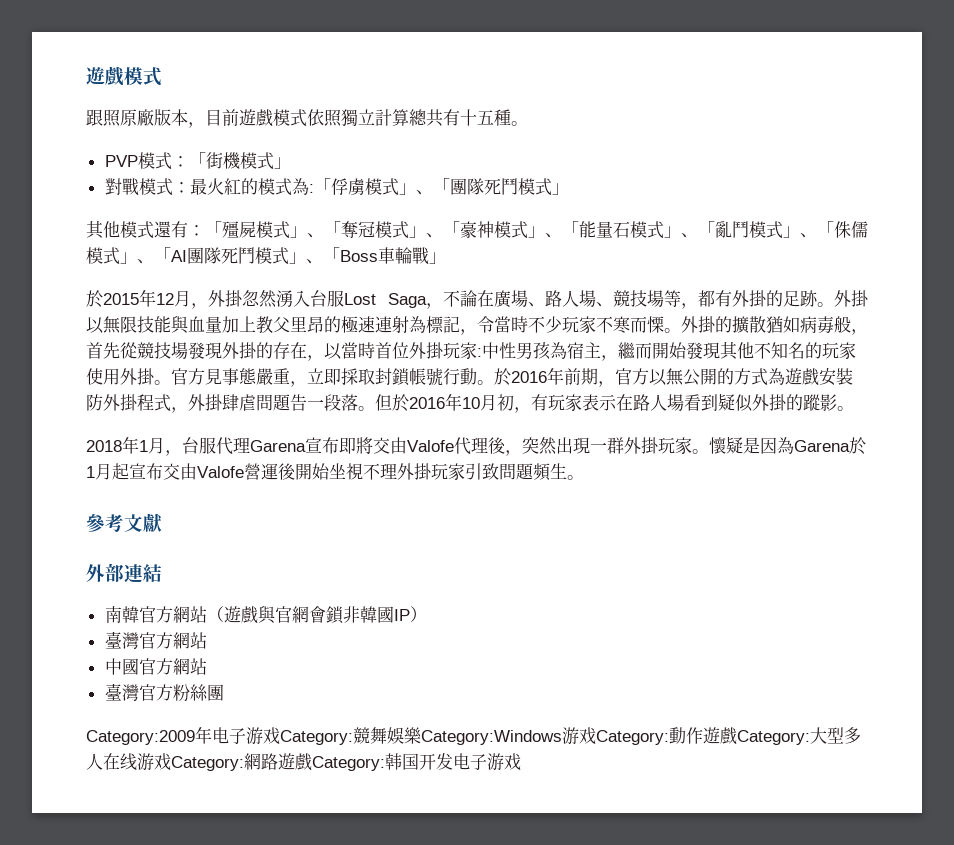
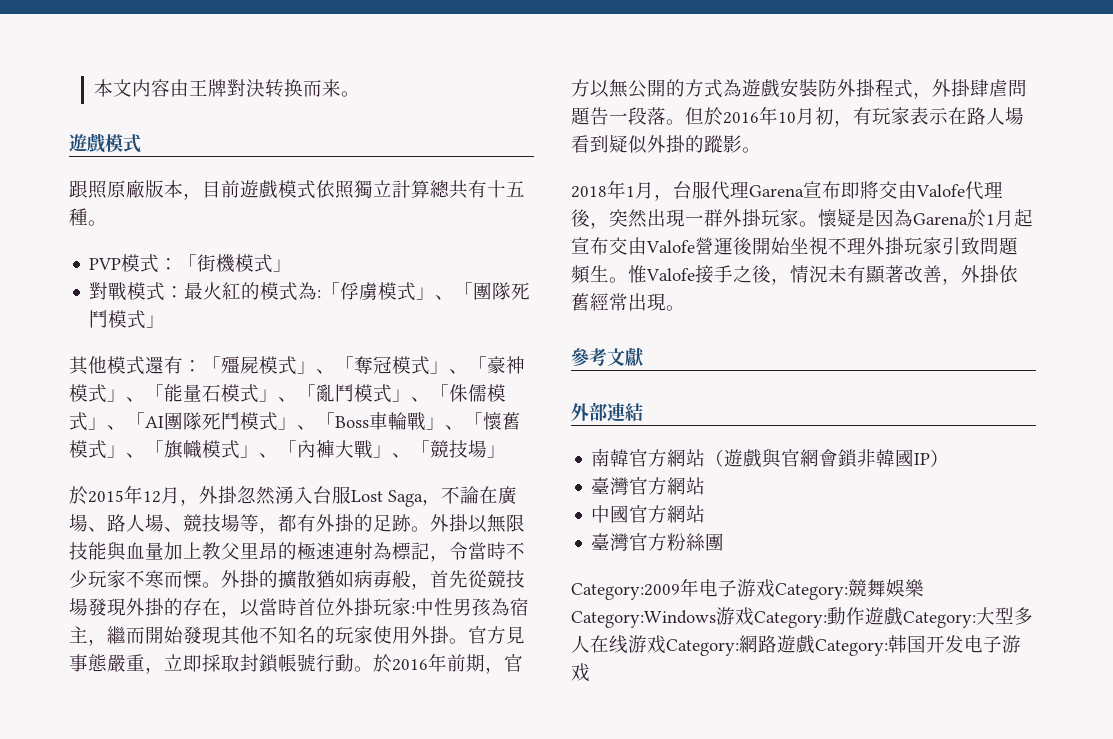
+ 本文内容由王牌對決转换而来。
- 其他模式還有：「殭屍模式」、「奪冠模式」、「豪神模式」、「能量石模式」、「亂鬥模式」、「侏儒模式」、「AI團隊死鬥模式」、「Boss車輪戰」
+ 其他模式還有：「殭屍模式」、「奪冠模式」、「豪神模式」、「能量石模式」、「亂鬥模式」、「侏儒模式」、「AI團隊死鬥模式」、「Boss車輪戰」、「懷舊模式」、「旗幟模式」、「內褲大戰」、「競技場」
+ 惟Valofe接手之後，情況未有顯著改善，外掛依舊經常出現。

